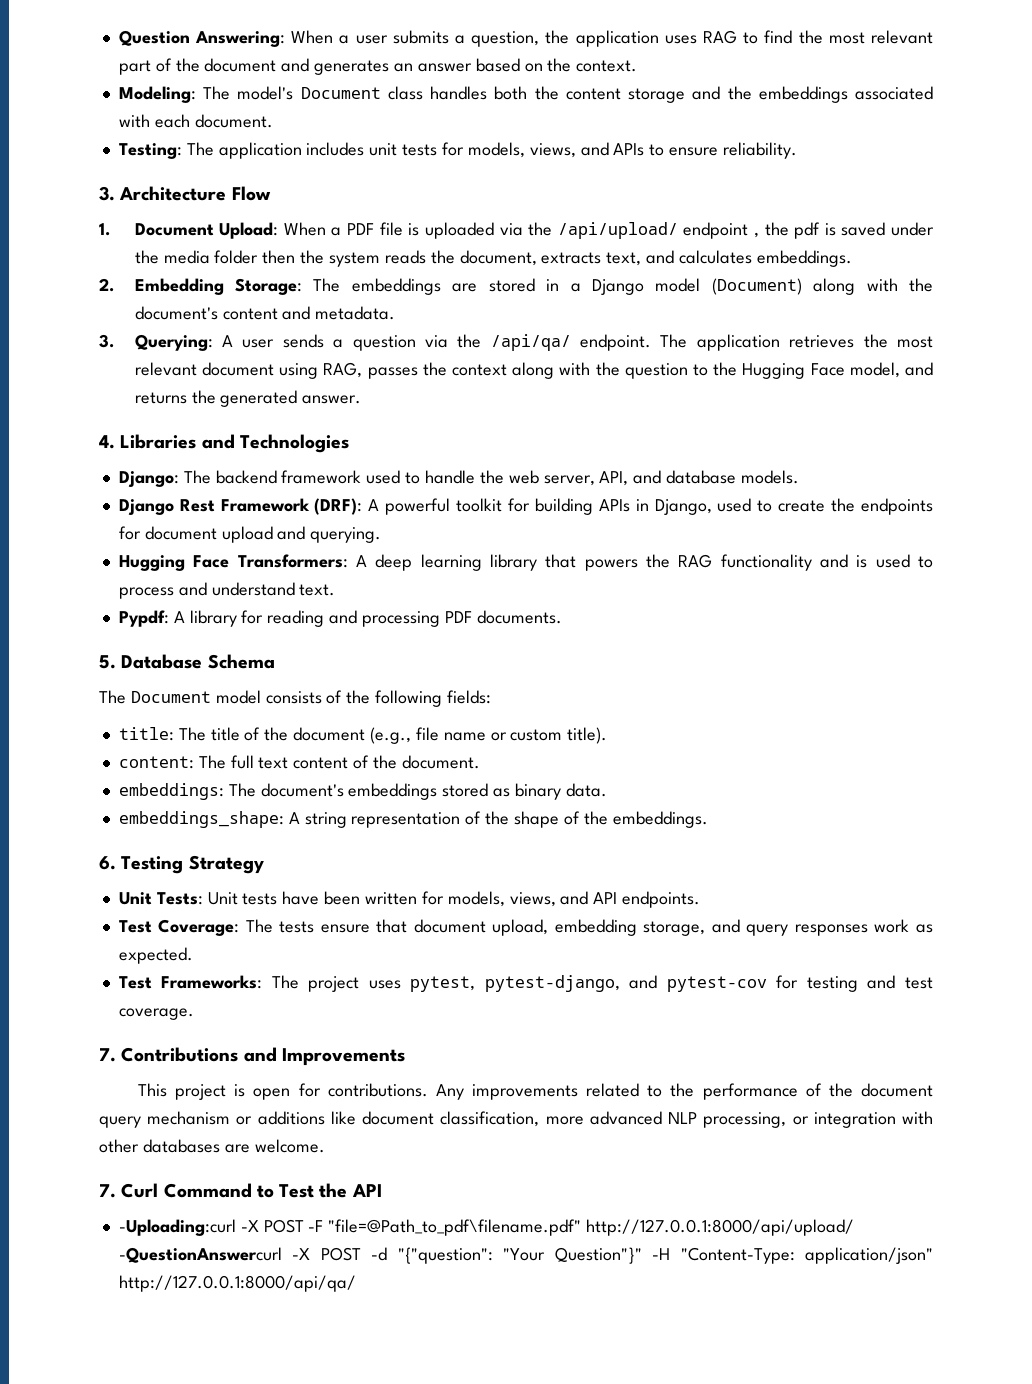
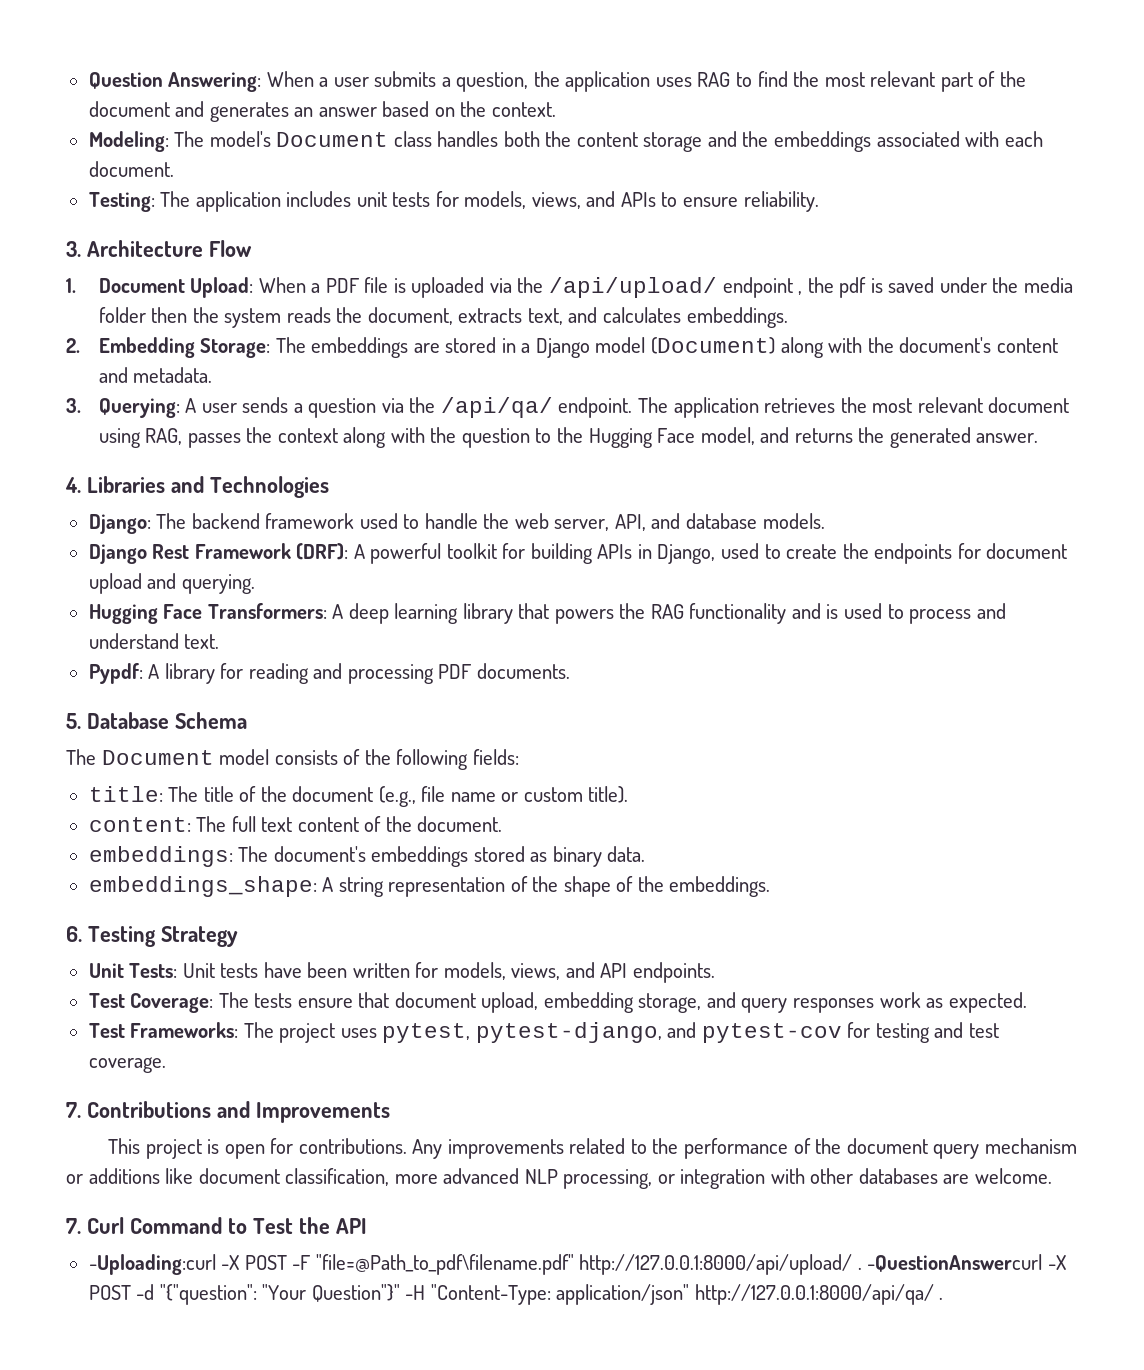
- -Uploading:curl -X POST -F "file=@Path_to_pdf\filename.pdf" http://127.0.0.1:8000/api/upload/ -QuestionAnswercurl -X POST -d "{"question": "Your Question"}" -H "Content-Type: application/json" http://127.0.0.1:8000/api/qa/
+ -Uploading:curl -X POST -F "file=@Path_to_pdf\filename.pdf" http://127.0.0.1:8000/api/upload/ . -QuestionAnswercurl -X POST -d "{"question": "Your Question"}" -H "Content-Type: application/json" http://127.0.0.1:8000/api/qa/ .

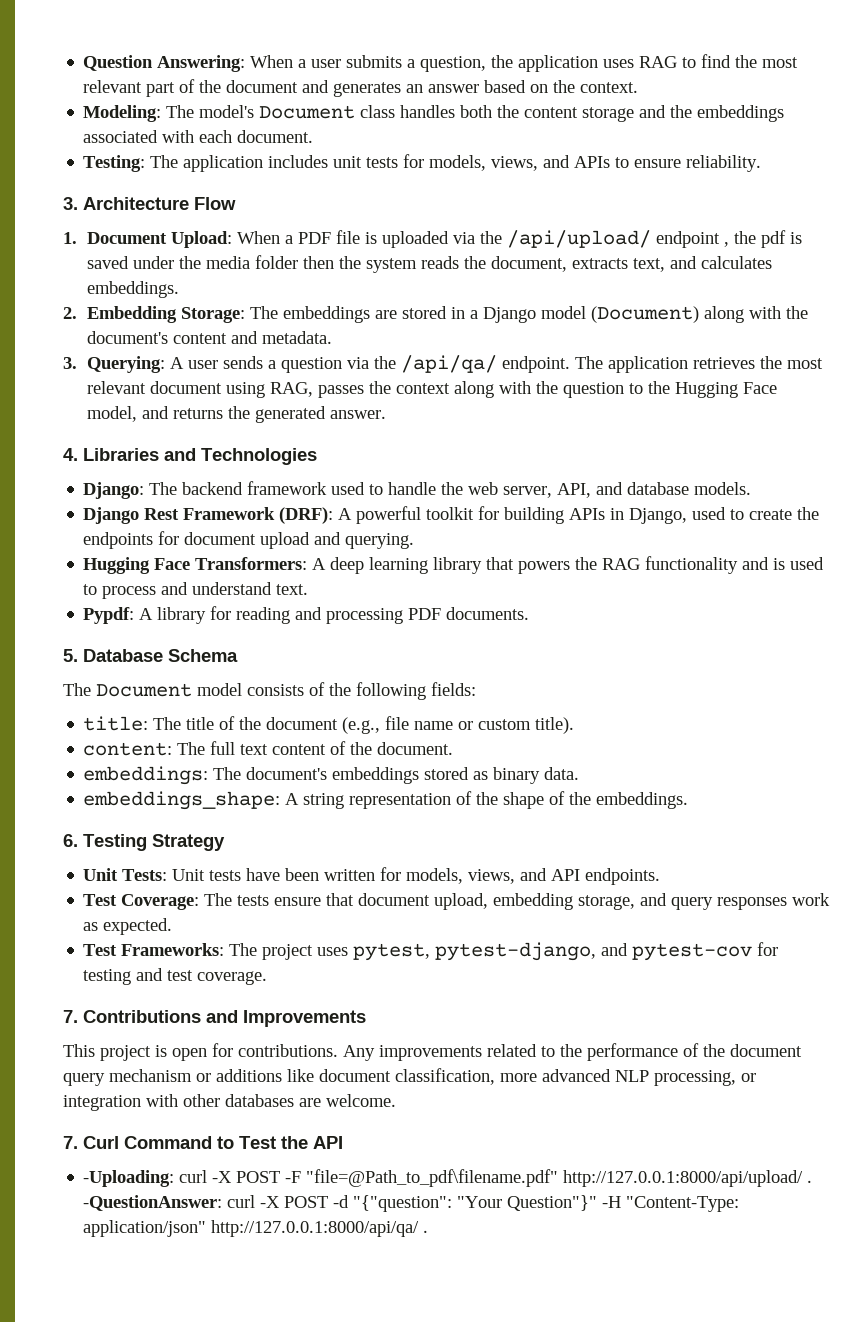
- -Uploading:curl -X POST -F "file=@Path_to_pdf\filename.pdf" http://127.0.0.1:8000/api/upload/ .
+ -Uploading: curl -X POST -F "file=@Path_to_pdf\filename.pdf" http://127.0.0.1:8000/api/upload/ .
- -QuestionAnswercurl -X POST -d "{"question": "Your Question"}" -H "Content-Type: application/json" http://127.0.0.1:8000/api/qa/ .
+ -QuestionAnswer: curl -X POST -d "{"question": "Your Question"}" -H "Content-Type: application/json" http://127.0.0.1:8000/api/qa/ .

